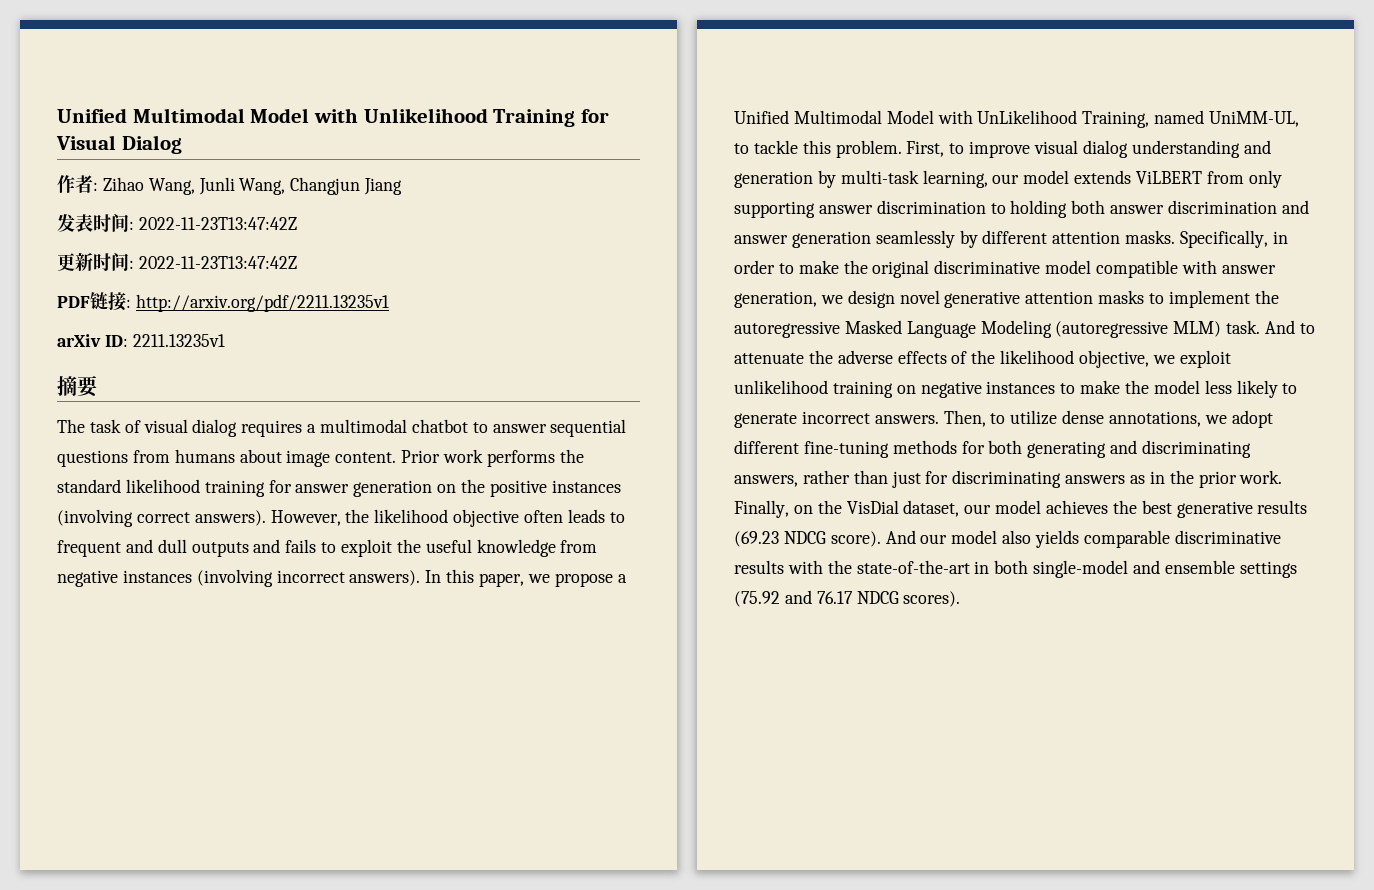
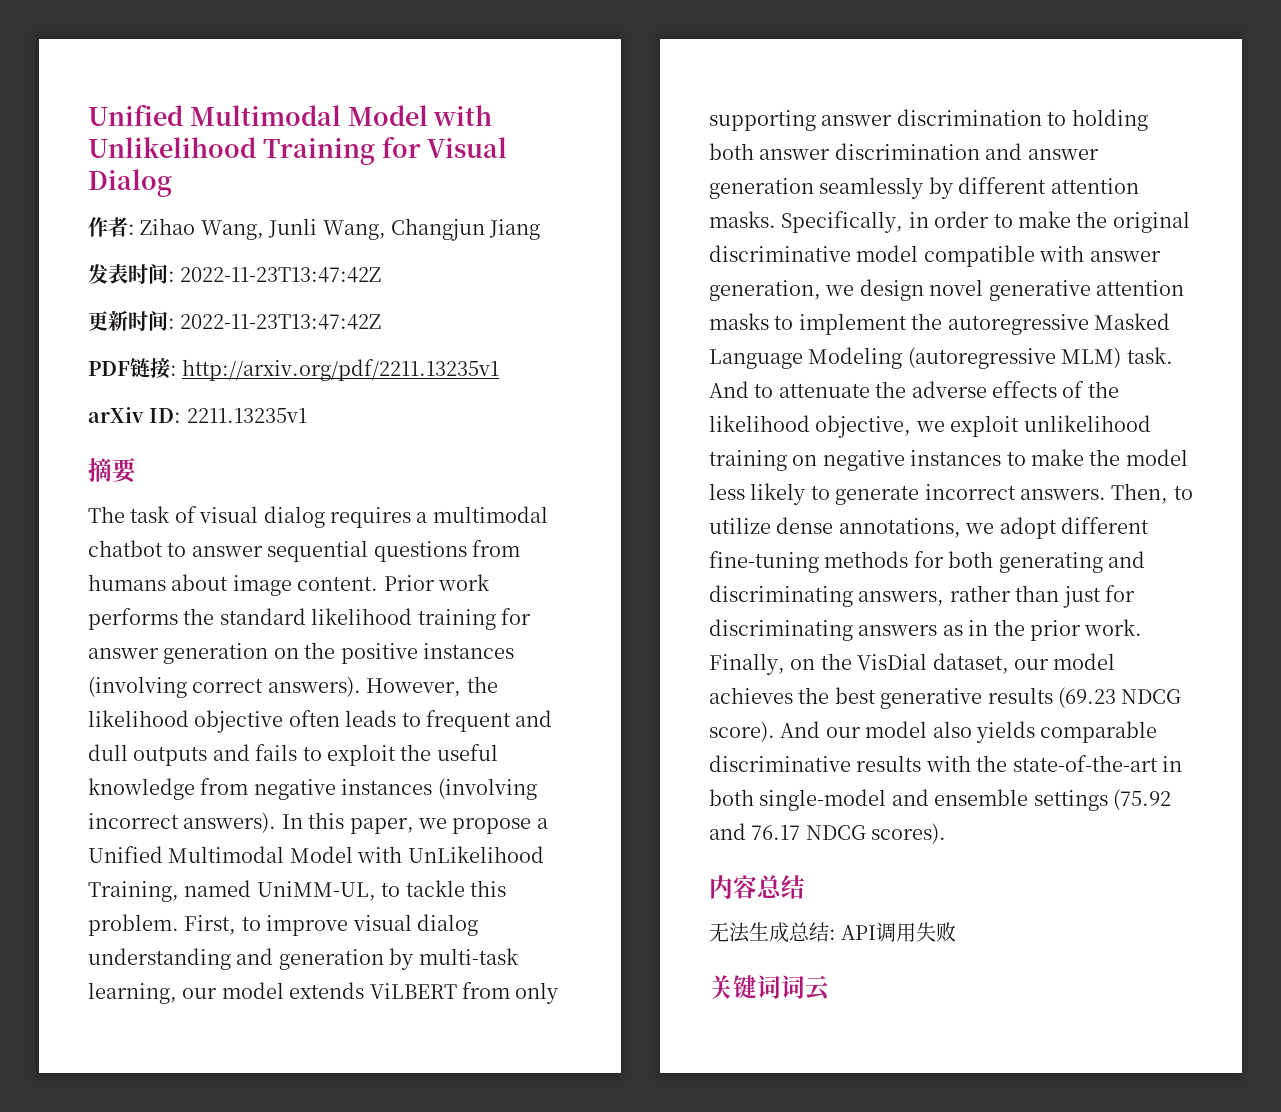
+ 内容总结
+ 无法生成总结: API调用失败
+ 关键词词云

